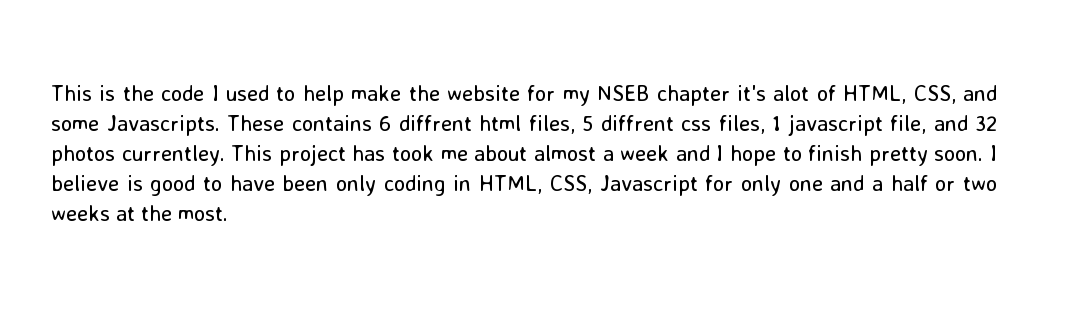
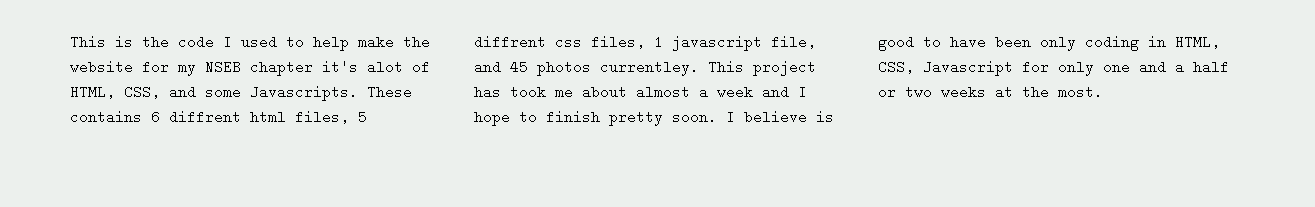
- These contains 6 diffrent html files, 5 diffrent css files, 1 javascript file, and 32 photos currentley.
+ These contains 6 diffrent html files, 5 diffrent css files, 1 javascript file, and 45 photos currentley.

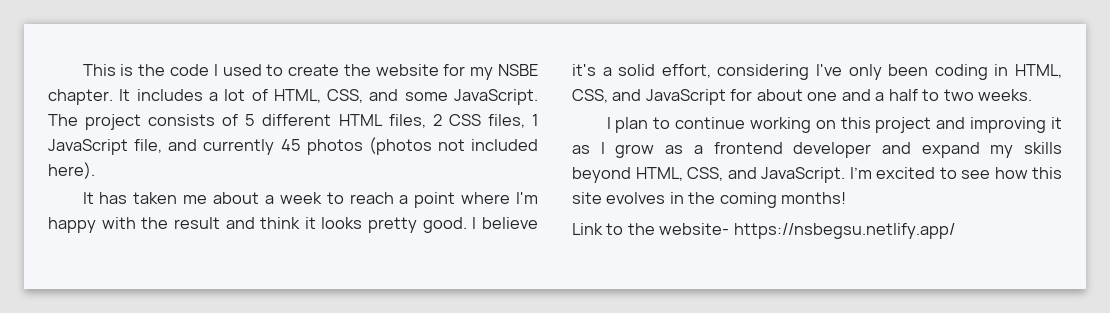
- This is the code I used to help make the website for my NSEB chapter it's alot of HTML, CSS, and some Javascripts. These contains 6 diffrent html files, 5 diffrent css files, 1 javascript file, and 45 photos currentley. This project has took me about almost a week and I hope to finish pretty soon. I believe is good to have been only coding in HTML, CSS, Javascript for only one and a half or two weeks at the most.
+ This is the code I used to create the website for my NSBE chapter. It includes a lot of HTML, CSS, and some JavaScript. The project consists of 5 different HTML files, 2 CSS files, 1 JavaScript file, and currently 45 photos (photos not included here).
+ It has taken me about a week to reach a point where I'm happy with the result and think it looks pretty good. I believe it's a solid effort, considering I've only been coding in HTML, CSS, and JavaScript for about one and a half to two weeks.
+ I plan to continue working on this project and improving it as I grow as a frontend developer and expand my skills beyond HTML, CSS, and JavaScript. I’m excited to see how this site evolves in the coming months!
+ Link to the website- https://nsbegsu.netlify.app/

